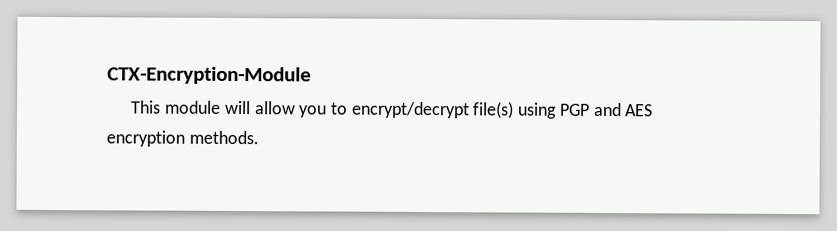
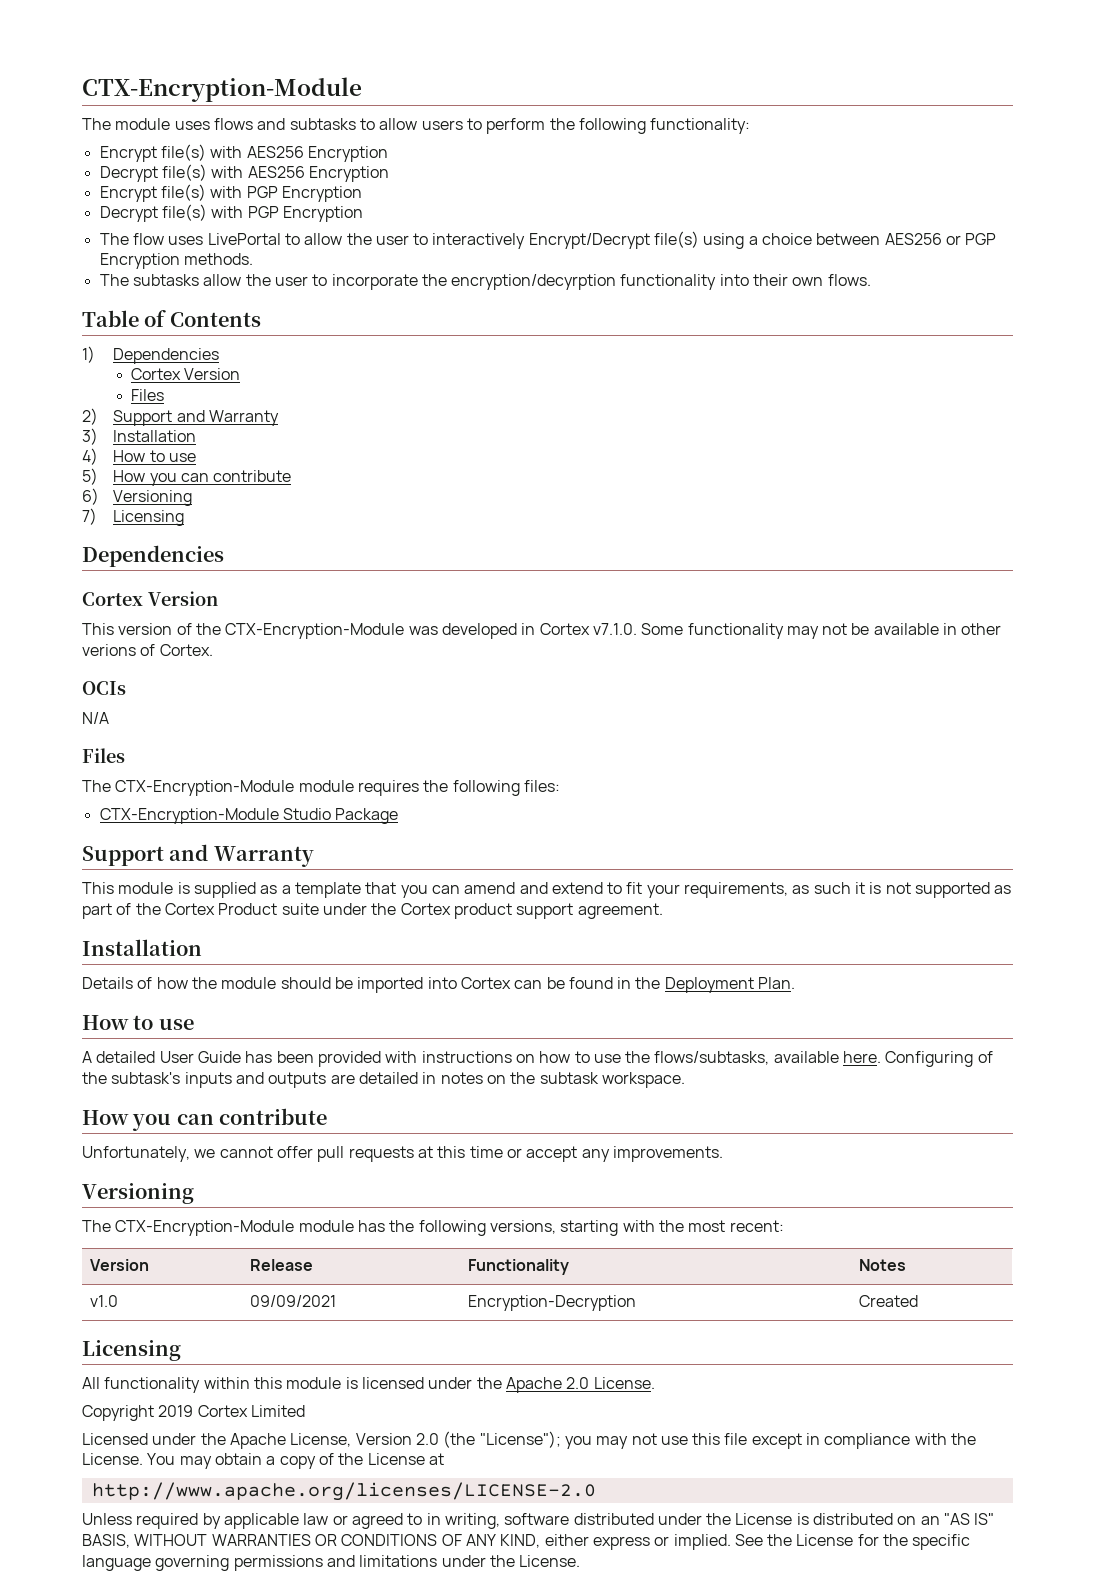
- This module will allow you to encrypt/decrypt file(s) using PGP and AES encryption methods.
+ The module uses flows and subtasks to allow users to perform the following functionality:
+ Encrypt file(s) with AES256 Encryption
+ Decrypt file(s) with AES256 Encryption
+ Encrypt file(s) with PGP Encryption
+ Decrypt file(s) with PGP Encryption
+ The flow uses LivePortal to allow the user to interactively Encrypt/Decrypt file(s) using a choice between AES256 or PGP Encryption methods.
+ The subtasks allow the user to incorporate the encryption/decyrption functionality into their own flows.
+ Table of Contents
+ 1) Dependencies
+ Cortex Version
+ Files
+ 2) Support and Warranty
+ 3) Installation
+ 4) How to use
+ 5) How you can contribute
+ 6) Versioning
+ 7) Licensing
+ Dependencies
+ Cortex Version
+ This version of the CTX-Encryption-Module was developed in Cortex v7.1.0. Some functionality may not be available in other verions of Cortex.
+ OCIs
+ N/A
+ Files
+ The CTX-Encryption-Module module requires the following files:
+ CTX-Encryption-Module Studio Package
+ Support and Warranty
+ This module is supplied as a template that you can amend and extend to fit your requirements, as such it is not supported as part of the Cortex Product suite under the Cortex product support agreement.
+ Installation
+ Details of how the module should be imported into Cortex can be found in the Deployment Plan.
+ How to use
+ A detailed User Guide has been provided with instructions on how to use the flows/subtasks, available here. Configuring of the subtask's inputs and outputs are detailed in notes on the subtask workspace.
+ How you can contribute
+ Unfortunately, we cannot offer pull requests at this time or accept any improvements.
+ Versioning
+ The CTX-Encryption-Module module has the following versions, starting with the most recent:
+ Version | Release | Functionality | Notes
+ v1.0 | 09/09/2021 | Encryption-Decryption | Created
+ Licensing
+ All functionality within this module is licensed under the Apache 2.0 License.
+ Copyright 2019 Cortex Limited
+ Licensed under the Apache License, Version 2.0 (the "License"); you may not use this file except in compliance with the License. You may obtain a copy of the License at
+ http://www.apache.org/licenses/LICENSE-2.0
+ Unless required by applicable law or agreed to in writing, software distributed under the License is distributed on an "AS IS" BASIS, WITHOUT WARRANTIES OR CONDITIONS OF ANY KIND, either express or implied. See the License for the specific language governing permissions and limitations under the License.

